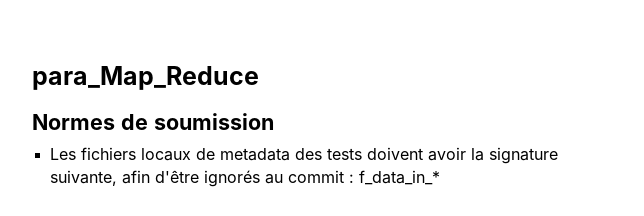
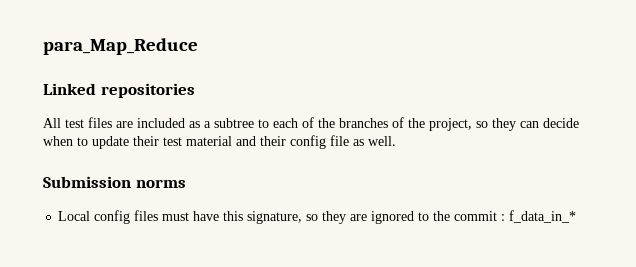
- Normes de soumission
- Les fichiers locaux de metadata des tests doivent avoir la signature suivante, afin d'être ignorés au commit : f_data_in_*
+ Linked repositories
+ All test files are included as a subtree to each of the branches of the project, so they can decide when to update their test material and their config file as well.
+ Submission norms
+ Local config files must have this signature, so they are ignored to the commit : f_data_in_*

